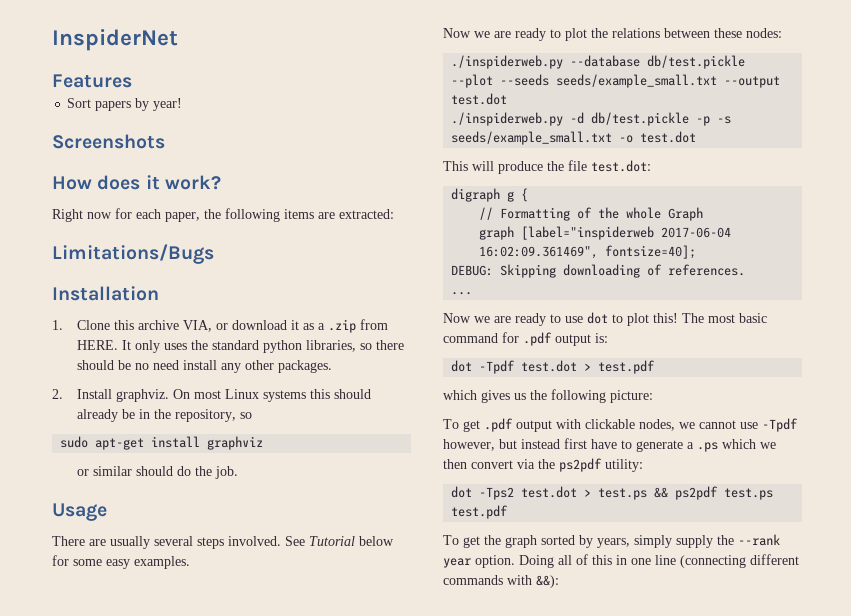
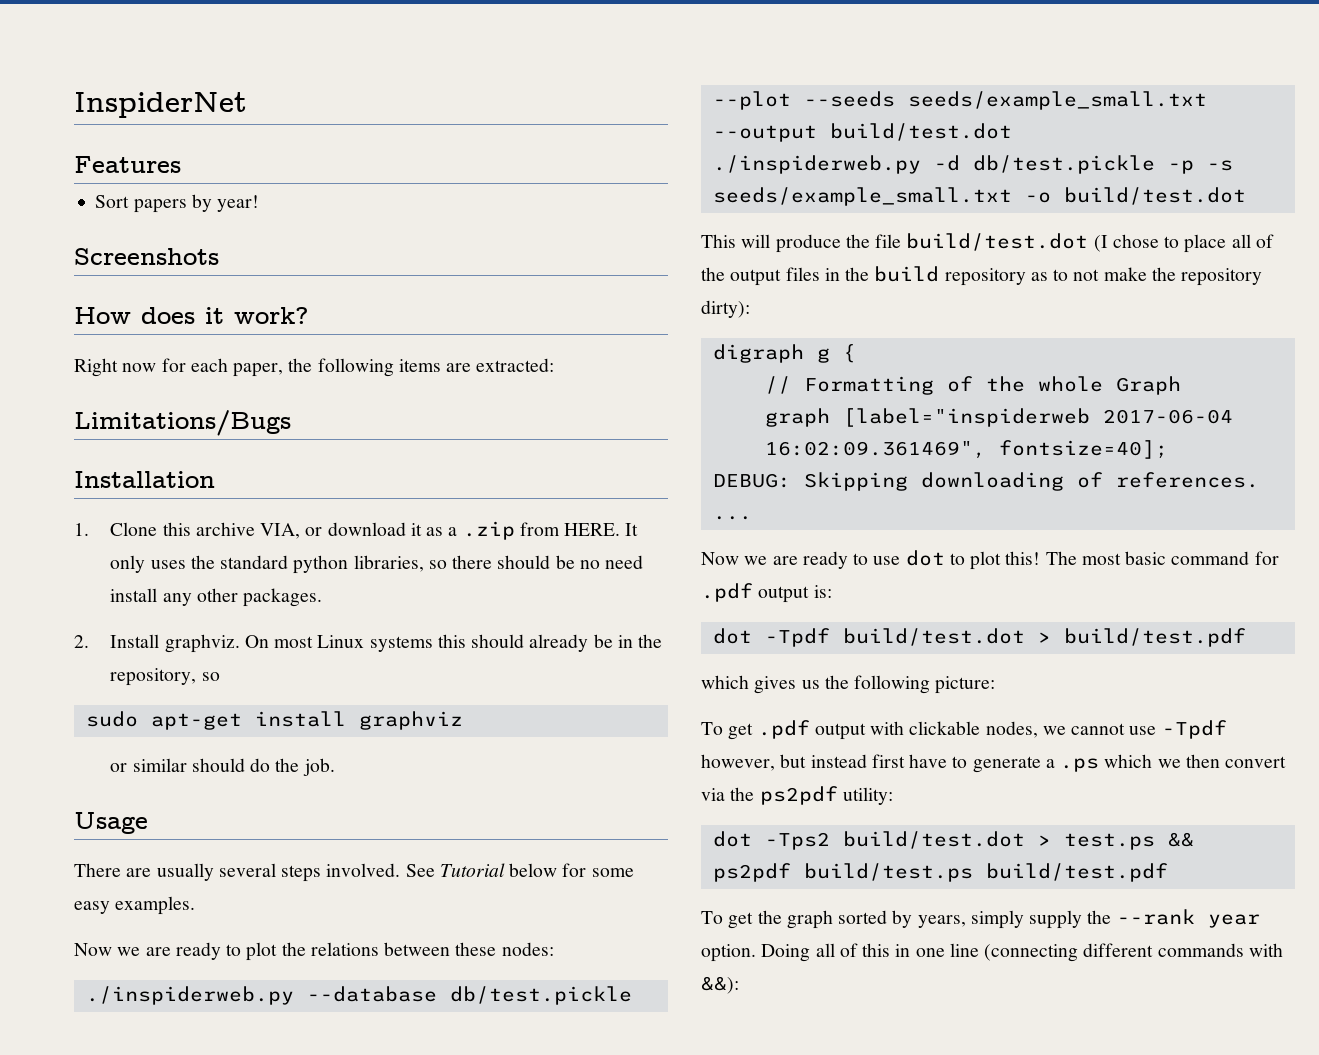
- ./inspiderweb.py --database db/test.pickle --plot --seeds seeds/example_small.txt --output test.dot
+ ./inspiderweb.py --database db/test.pickle --plot --seeds seeds/example_small.txt --output build/test.dot
- ./inspiderweb.py -d db/test.pickle -p -s seeds/example_small.txt -o test.dot
+ ./inspiderweb.py -d db/test.pickle -p -s seeds/example_small.txt -o build/test.dot
- This will produce the file test.dot:
+ This will produce the file build/test.dot (I chose to place all of the output files in the build repository as to not make the repository dirty):
- dot -Tpdf test.dot > test.pdf
+ dot -Tpdf build/test.dot > build/test.pdf
- dot -Tps2 test.dot > test.ps && ps2pdf test.ps test.pdf
+ dot -Tps2 build/test.dot > test.ps && ps2pdf build/test.ps build/test.pdf

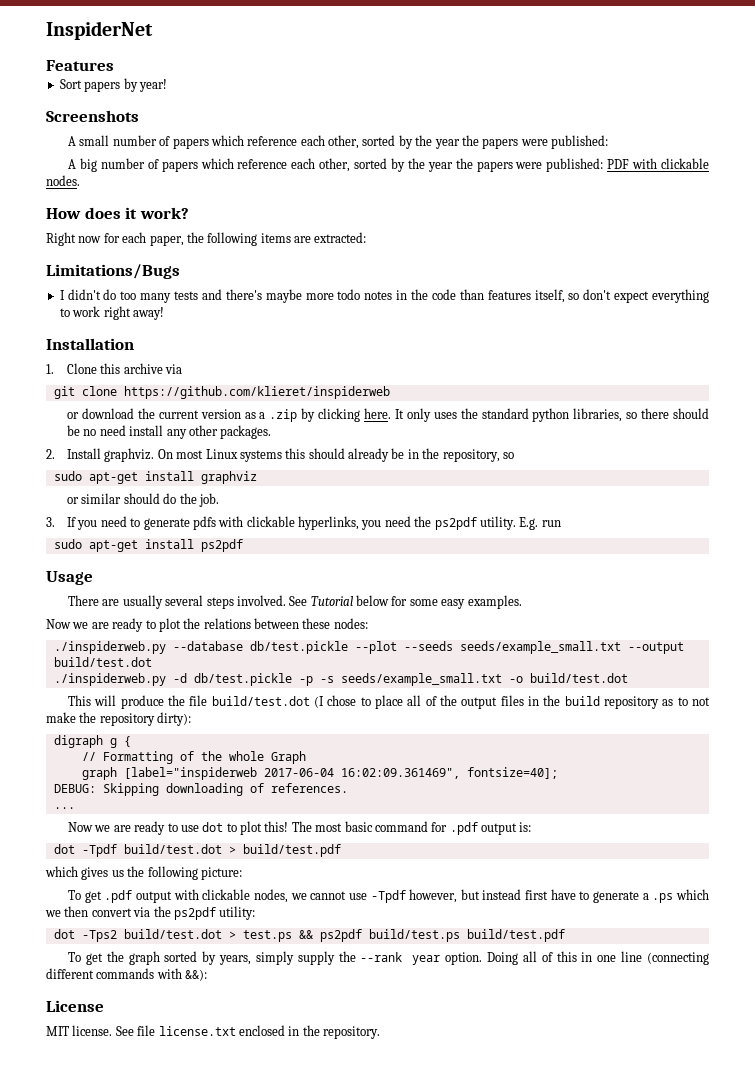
+ A small number of papers which reference each other, sorted by the year the papers were published:
+ A big number of papers which reference each other, sorted by the year the papers were published: PDF with clickable nodes.
+ I didn't do too many tests and there's maybe more todo notes in the code than features itself, so don't expect everything to work right away!
- 1. Clone this archive VIA, or download it as a .zip from HERE.
+ 1. Clone this archive via
+ git clone https://github.com/klieret/inspiderweb
+ or download the current version as a .zip by clicking here.
+ 3. If you need to generate pdfs with clickable hyperlinks, you need the ps2pdf utility. E.g. run
+ sudo apt-get install ps2pdf
+ License
+ MIT license. See file license.txt enclosed in the repository.

